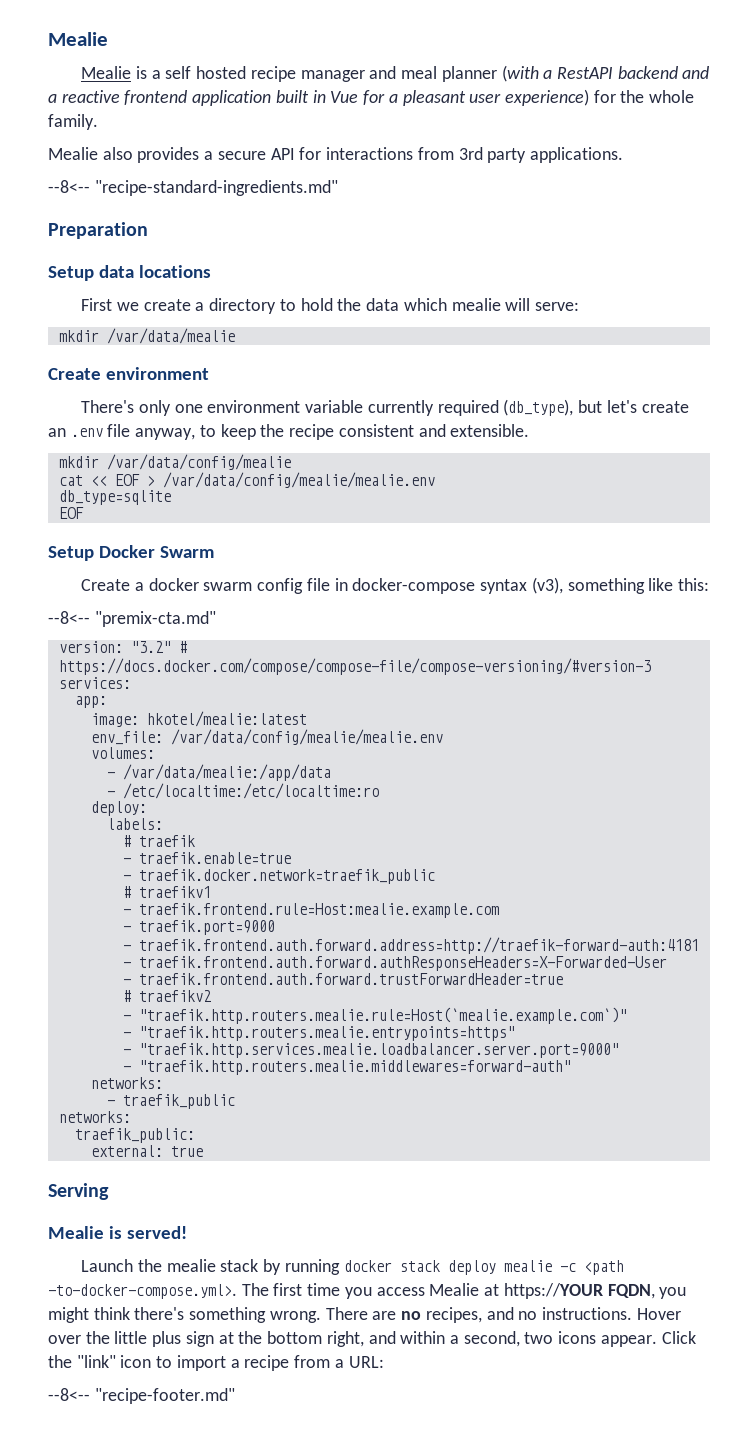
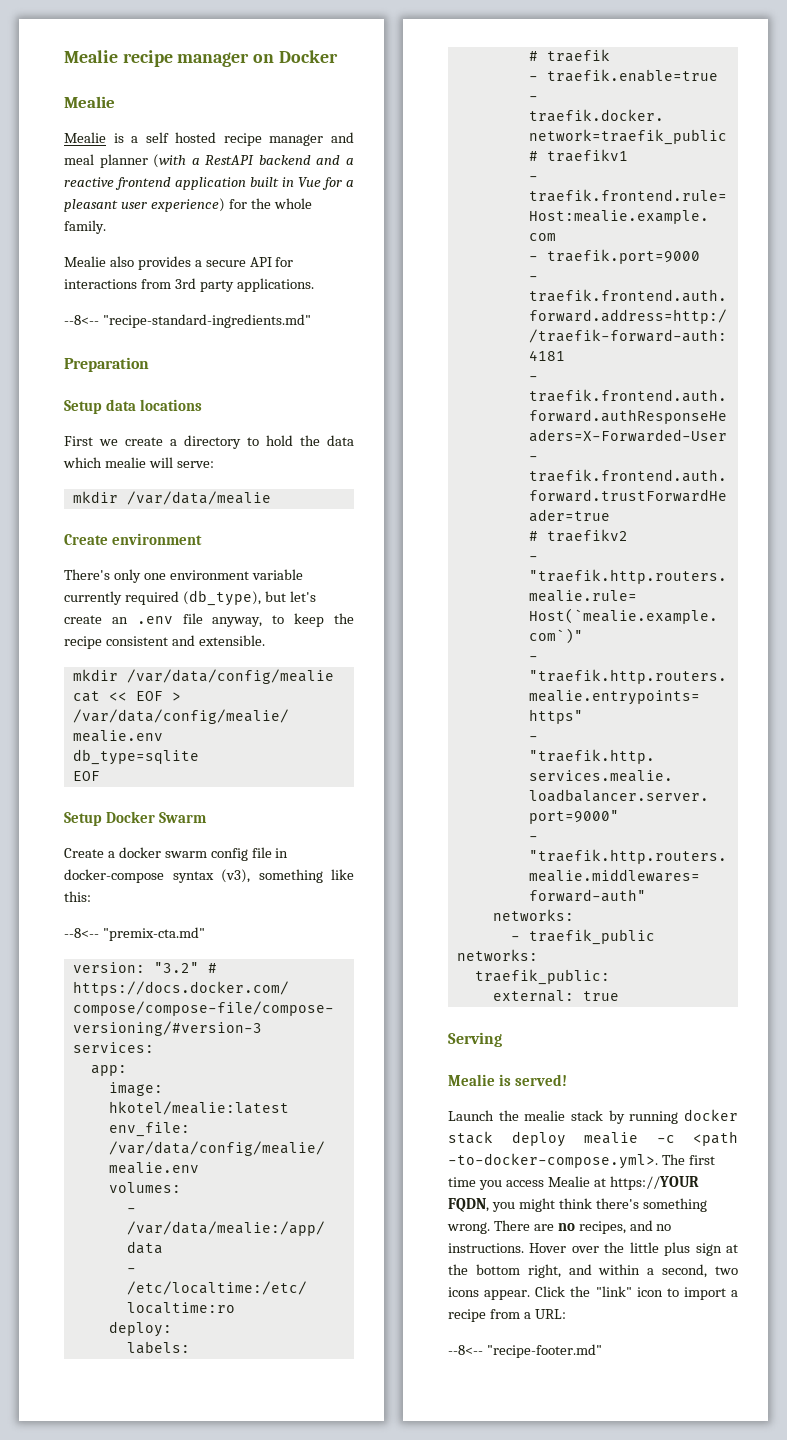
+ Mealie recipe manager on Docker

